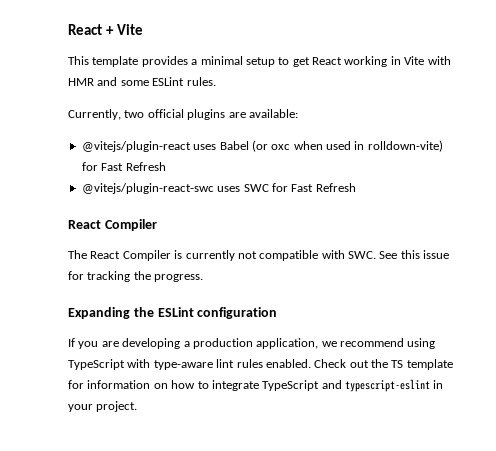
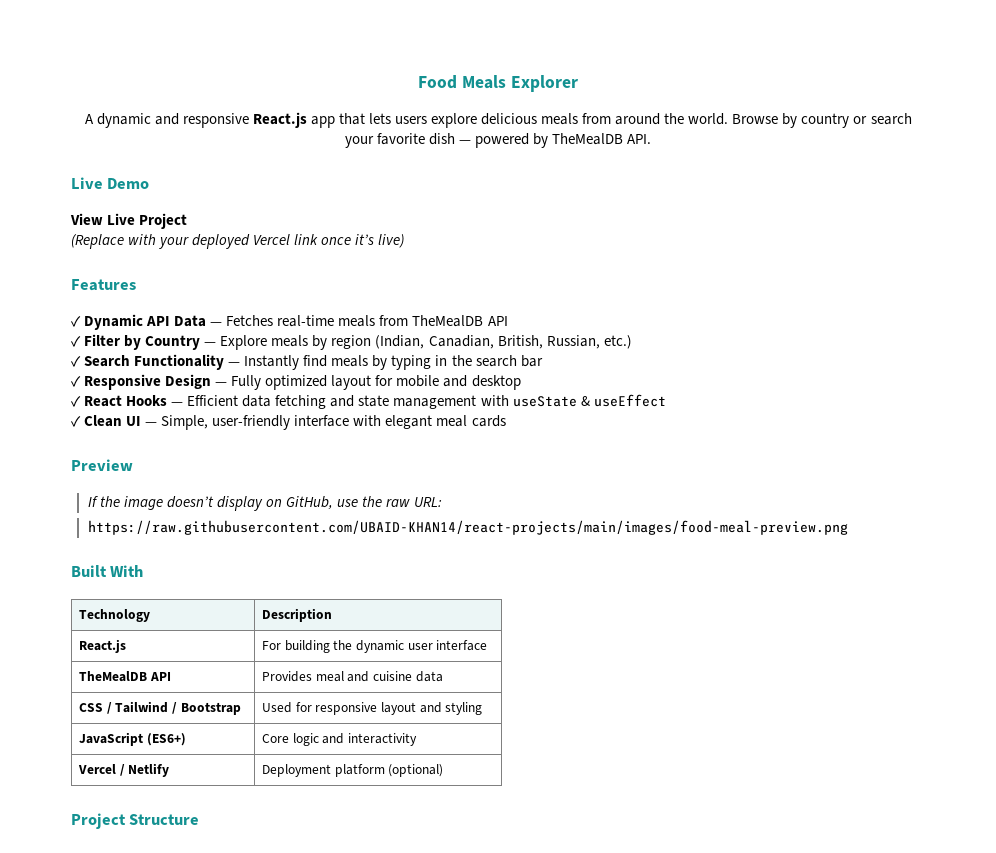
- React + Vite
- This template provides a minimal setup to get React working in Vite with HMR and some ESLint rules.
- Currently, two official plugins are available:
- @vitejs/plugin-react uses Babel (or oxc when used in rolldown-vite) for Fast Refresh
- @vitejs/plugin-react-swc uses SWC for Fast Refresh
- React Compiler
- The React Compiler is currently not compatible with SWC. See this issue for tracking the progress.
- Expanding the ESLint configuration
- If you are developing a production application, we recommend using TypeScript with type-aware lint rules enabled. Check out the TS template for information on how to integrate TypeScript and typescript-eslint in your project.
+ Food Meals Explorer
+ A dynamic and responsive React.js app that lets users explore delicious meals from around the world. Browse by country or search your favorite dish — powered by TheMealDB API.
+ Live Demo
+ View Live Project
+ (Replace with your deployed Vercel link once it’s live)
+ Features
+ ✓ Dynamic API Data — Fetches real-time meals from TheMealDB API
+ ✓ Filter by Country — Explore meals by region (Indian, Canadian, British, Russian, etc.)
+ ✓ Search Functionality — Instantly find meals by typing in the search bar
+ ✓ Responsive Design — Fully optimized layout for mobile and desktop
+ ✓ React Hooks — Efficient data fetching and state management with useState & useEffect
+ ✓ Clean UI — Simple, user-friendly interface with elegant meal cards
+ Preview
+ If the image doesn’t display on GitHub, use the raw URL:
+ https://raw.githubusercontent.com/UBAID-KHAN14/react-projects/main/images/food-meal-preview.png
+ Built With
+ Technology | Description
+ React.js | For building the dynamic user interface
+ TheMealDB API | Provides meal and cuisine data
+ CSS / Tailwind / Bootstrap | Used for responsive layout and styling
+ JavaScript (ES6+) | Core logic and interactivity
+ Vercel / Netlify | Deployment platform (optional)
+ Project Structure

